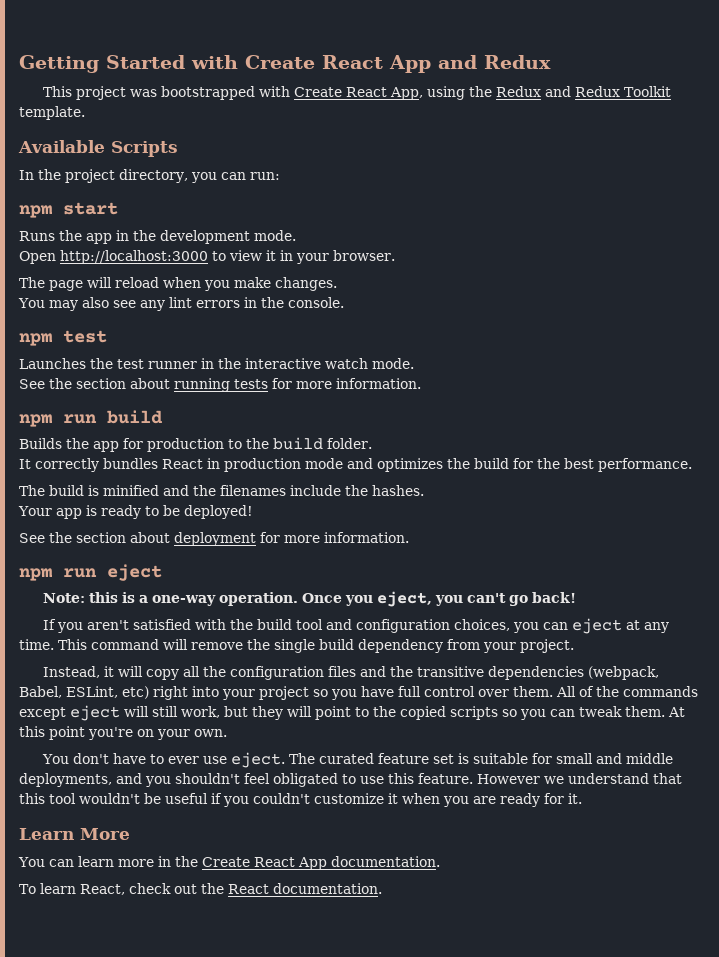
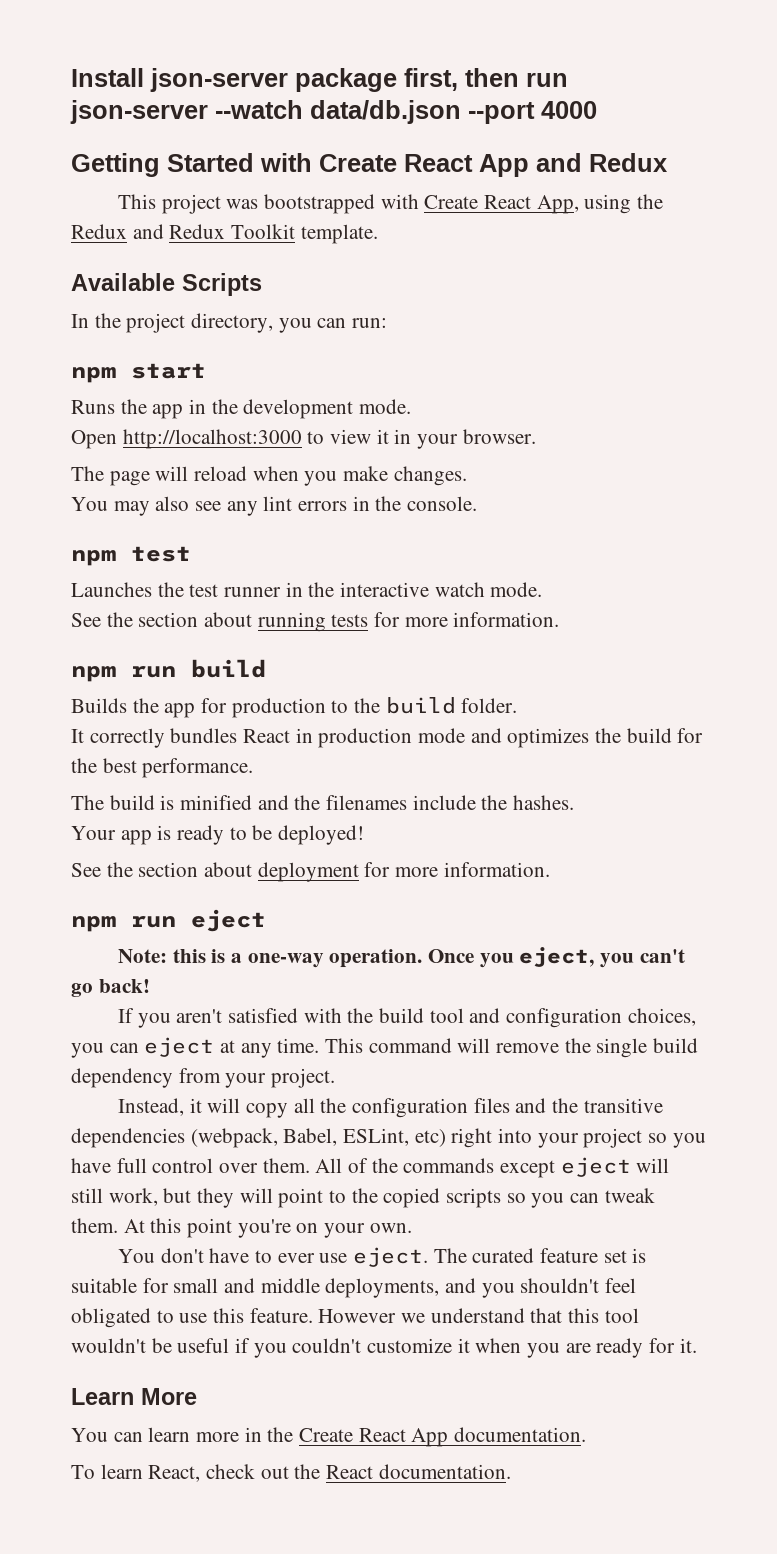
+ Install json-server package first, then run json-server --watch data/db.json --port 4000

